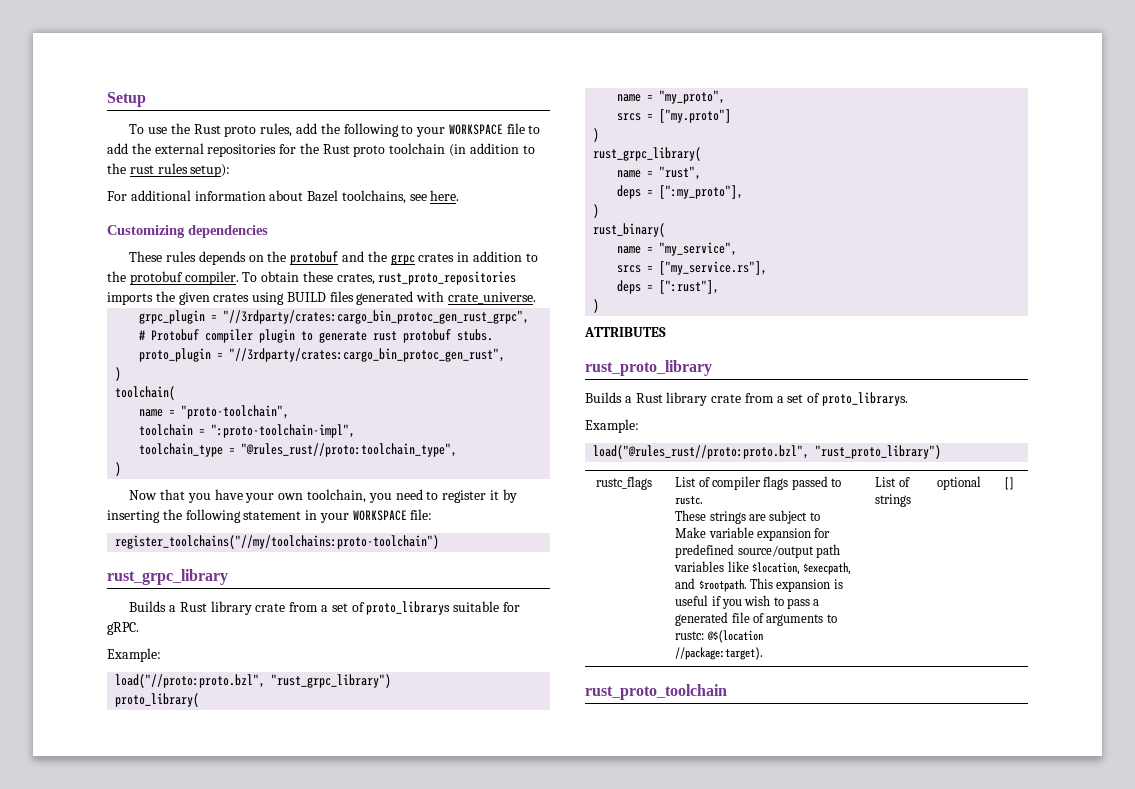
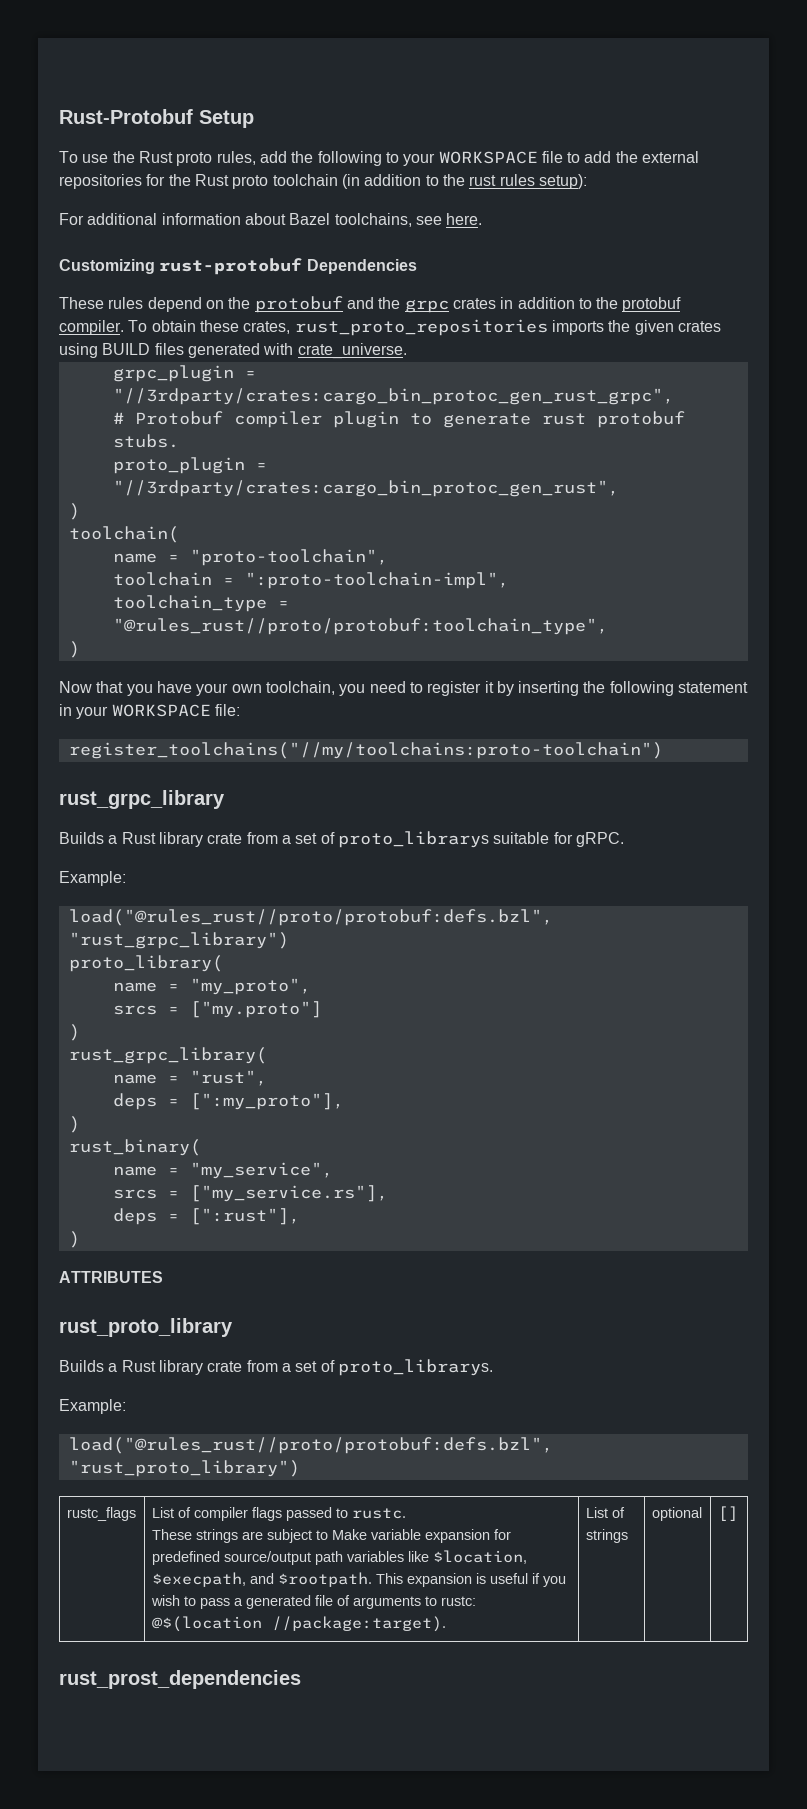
- Setup
+ Rust-Protobuf Setup
- Customizing dependencies
+ Customizing rust-protobuf Dependencies
- These rules depends on the protobuf and the grpc crates in addition to the protobuf compiler.
+ These rules depend on the protobuf and the grpc crates in addition to the protobuf compiler.
- toolchain_type = "@rules_rust//proto:toolchain_type",
+ toolchain_type = "@rules_rust//proto/protobuf:toolchain_type",
- load("//proto:proto.bzl", "rust_grpc_library")
+ load("@rules_rust//proto/protobuf:defs.bzl", "rust_grpc_library")
- load("@rules_rust//proto:proto.bzl", "rust_proto_library")
+ load("@rules_rust//proto/protobuf:defs.bzl", "rust_proto_library")
- rust_proto_toolchain
+ rust_prost_dependencies

